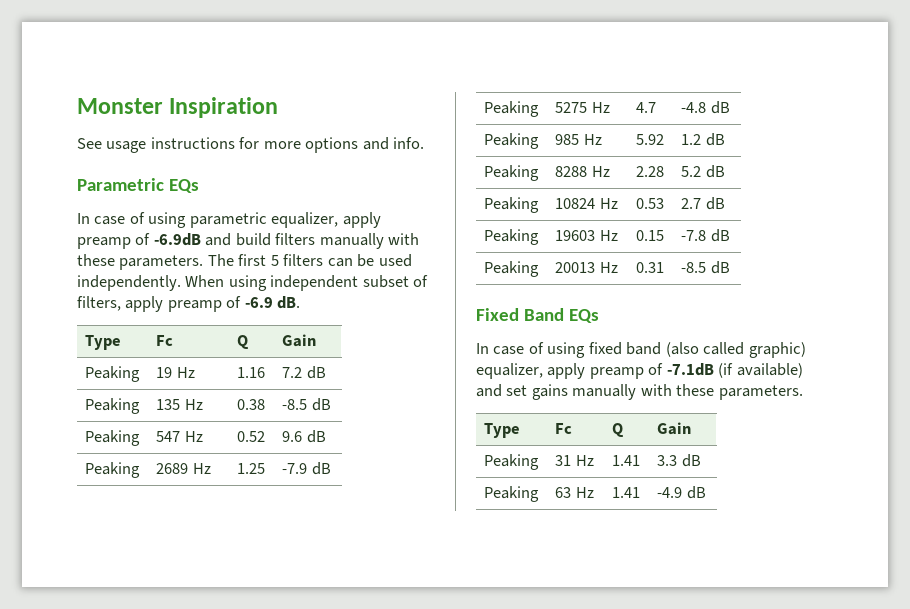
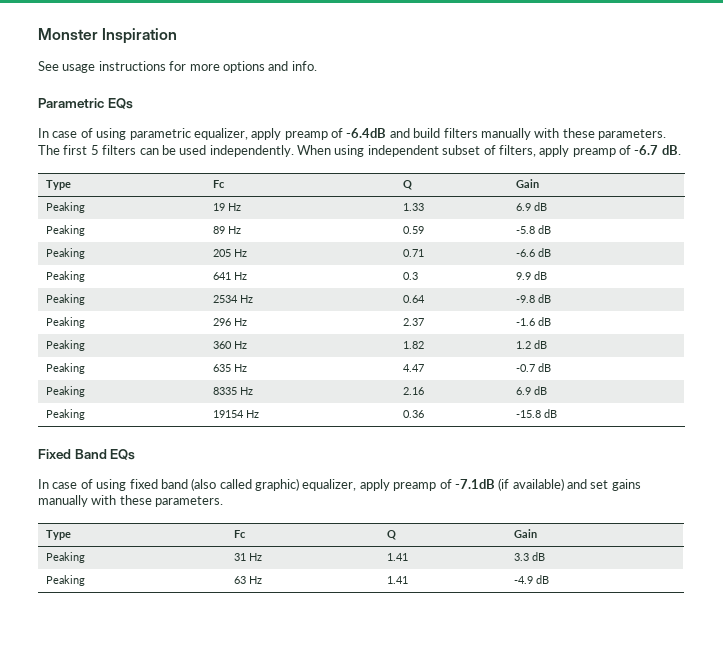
- In case of using parametric equalizer, apply preamp of -6.9dB and build filters manually with these parameters.
+ In case of using parametric equalizer, apply preamp of -6.4dB and build filters manually with these parameters.
- When using independent subset of filters, apply preamp of -6.9 dB.
+ When using independent subset of filters, apply preamp of -6.7 dB.
- Peaking | 19 Hz | 1.16 | 7.2 dB
- Peaking | 135 Hz | 0.38 | -8.5 dB
- Peaking | 547 Hz | 0.52 | 9.6 dB
- Peaking | 2689 Hz | 1.25 | -7.9 dB
- Peaking | 5275 Hz | 4.7 | -4.8 dB
- Peaking | 985 Hz | 5.92 | 1.2 dB
+ Peaking | 19 Hz | 1.33 | 6.9 dB
+ Peaking | 89 Hz | 0.59 | -5.8 dB
+ Peaking | 205 Hz | 0.71 | -6.6 dB
+ Peaking | 641 Hz | 0.3 | 9.9 dB
+ Peaking | 2534 Hz | 0.64 | -9.8 dB
+ Peaking | 296 Hz | 2.37 | -1.6 dB
+ Peaking | 360 Hz | 1.82 | 1.2 dB
- Peaking | 8288 Hz | 2.28 | 5.2 dB
- Peaking | 10824 Hz | 0.53 | 2.7 dB
- Peaking | 19603 Hz | 0.15 | -7.8 dB
- Peaking | 20013 Hz | 0.31 | -8.5 dB
+ Peaking | 635 Hz | 4.47 | -0.7 dB
+ Peaking | 8335 Hz | 2.16 | 6.9 dB
+ Peaking | 19154 Hz | 0.36 | -15.8 dB

